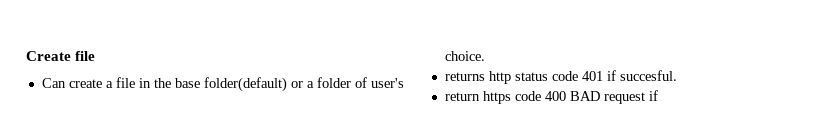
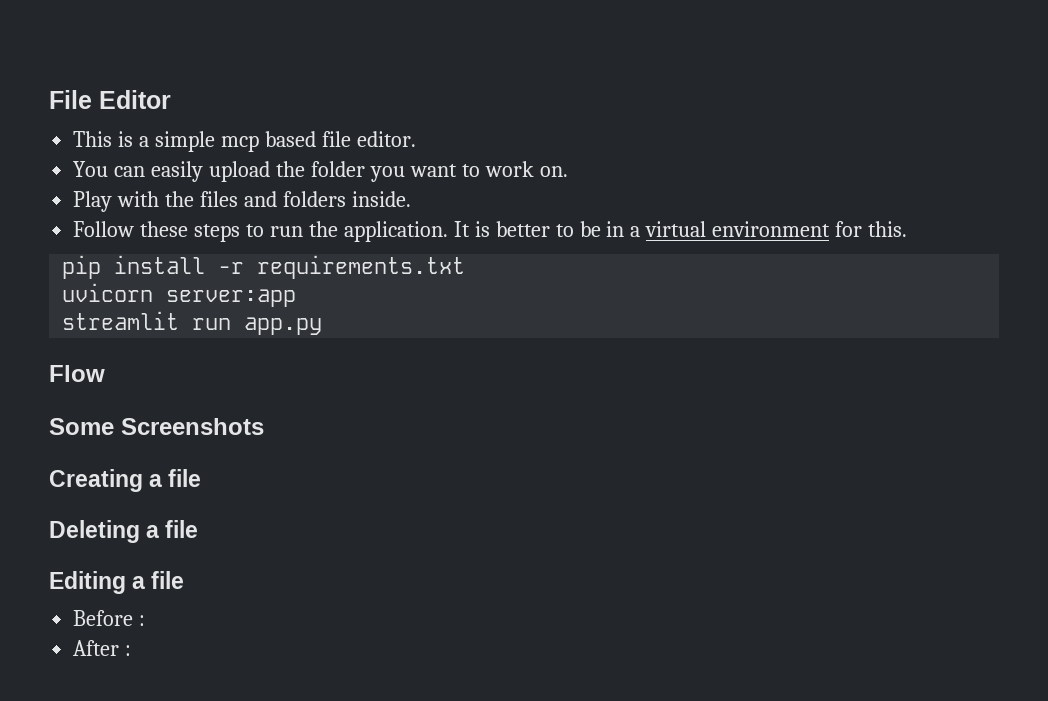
- Create file
- Can create a file in the base folder(default) or a folder of user's choice.
- returns http status code 401 if succesful.
- return https code 400 BAD request if
+ File Editor
+ This is a simple mcp based file editor.
+ You can easily upload the folder you want to work on.
+ Play with the files and folders inside.
+ Follow these steps to run the application. It is better to be in a virtual environment for this.
+ pip install -r requirements.txt
+ uvicorn server:app
+ streamlit run app.py
+ Flow
+ Some Screenshots
+ Creating a file
+ Deleting a file
+ Editing a file
+ Before :
+ After :

